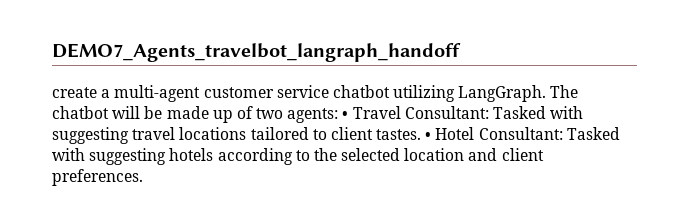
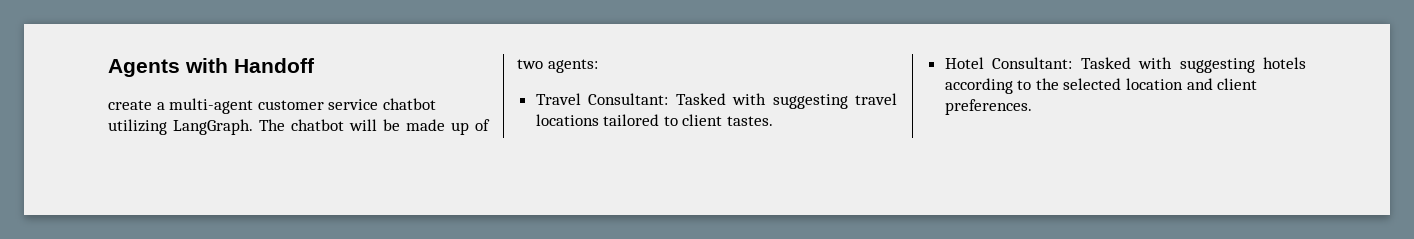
- DEMO7_Agents_travelbot_langraph_handoff
+ Agents with Handoff
- The chatbot will be made up of two agents: • Travel Consultant: Tasked with suggesting travel locations tailored to client tastes. • Hotel Consultant: Tasked with suggesting hotels according to the selected location and client preferences.
+ The chatbot will be made up of two agents:
+ Travel Consultant: Tasked with suggesting travel locations tailored to client tastes.
+ Hotel Consultant: Tasked with suggesting hotels according to the selected location and client preferences.

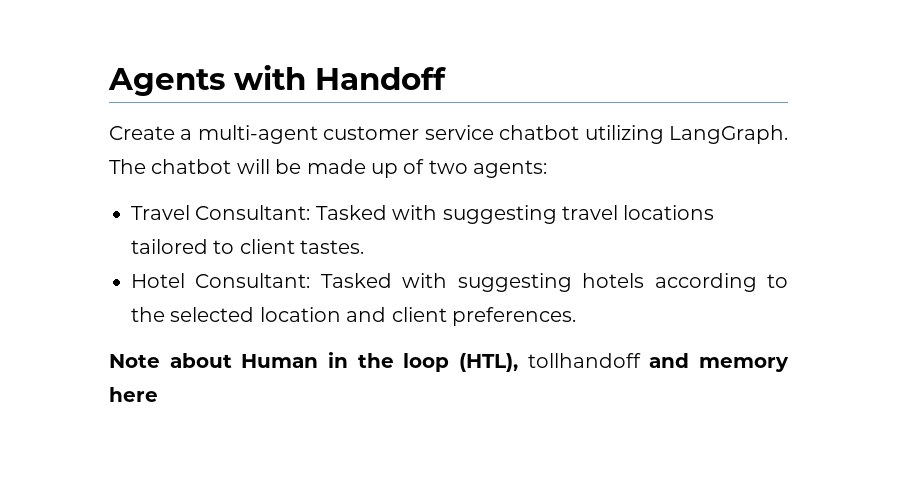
- create a multi-agent customer service chatbot utilizing LangGraph.
+ Create a multi-agent customer service chatbot utilizing LangGraph.
+ Note about Human in the loop (HTL), tollhandoff and memory here

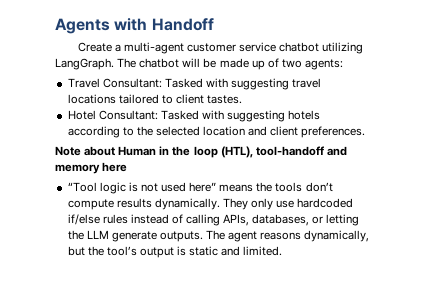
- Note about Human in the loop (HTL), tollhandoff and memory here
+ Note about Human in the loop (HTL), tool-handoff and memory here
+ “Tool logic is not used here” means the tools don’t compute results dynamically. They only use hardcoded if/else rules instead of calling APIs, databases, or letting the LLM generate outputs. The agent reasons dynamically, but the tool’s output is static and limited.

